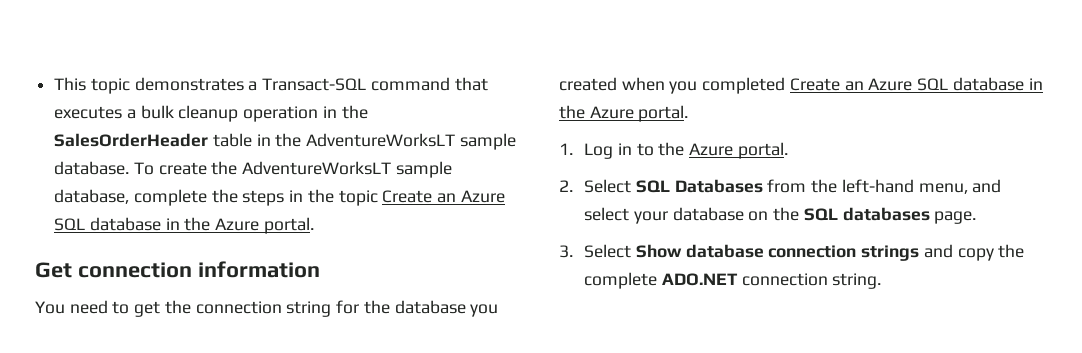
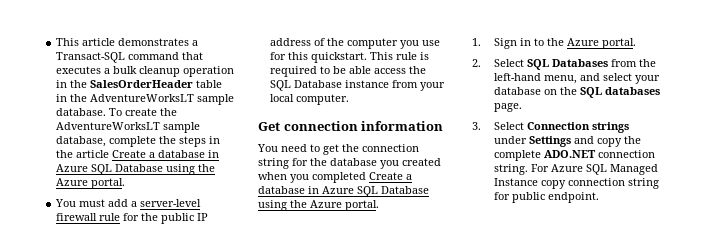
- This topic demonstrates a Transact-SQL command that executes a bulk cleanup operation in the SalesOrderHeader table in the AdventureWorksLT sample database.
+ This article demonstrates a Transact-SQL command that executes a bulk cleanup operation in the SalesOrderHeader table in the AdventureWorksLT sample database.
- To create the AdventureWorksLT sample database, complete the steps in the topic Create an Azure SQL database in the Azure portal.
+ To create the AdventureWorksLT sample database, complete the steps in the article Create a database in Azure SQL Database using the Azure portal.
+ You must add a server-level firewall rule for the public IP address of the computer you use for this quickstart. This rule is required to be able access the SQL Database instance from your local computer.
- You need to get the connection string for the database you created when you completed Create an Azure SQL database in the Azure portal.
+ You need to get the connection string for the database you created when you completed Create a database in Azure SQL Database using the Azure portal.
- 1. Log in to the Azure portal.
+ 1. Sign in to the Azure portal.
- 3. Select Show database connection strings and copy the complete ADO.NET connection string.
+ 3. Select Connection strings under Settings and copy the complete ADO.NET connection string.
+ For Azure SQL Managed Instance copy connection string for public endpoint.

